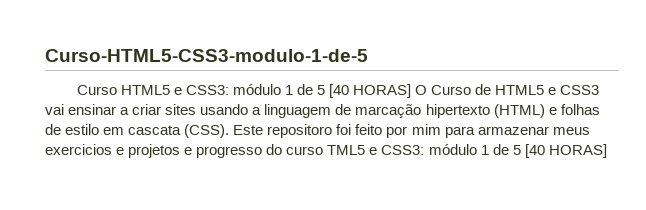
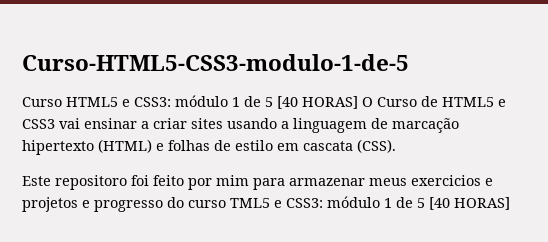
- Curso HTML5 e CSS3: módulo 1 de 5 [40 HORAS] O Curso de HTML5 e CSS3 vai ensinar a criar sites usando a linguagem de marcação hipertexto (HTML) e folhas de estilo em cascata (CSS). Este repositoro foi feito por mim para armazenar meus exercicios e projetos e progresso do curso TML5 e CSS3: módulo 1 de 5 [40 HORAS]
+ Curso HTML5 e CSS3: módulo 1 de 5 [40 HORAS] O Curso de HTML5 e CSS3 vai ensinar a criar sites usando a linguagem de marcação hipertexto (HTML) e folhas de estilo em cascata (CSS).
+ Este repositoro foi feito por mim para armazenar meus exercicios e projetos e progresso do curso TML5 e CSS3: módulo 1 de 5 [40 HORAS]

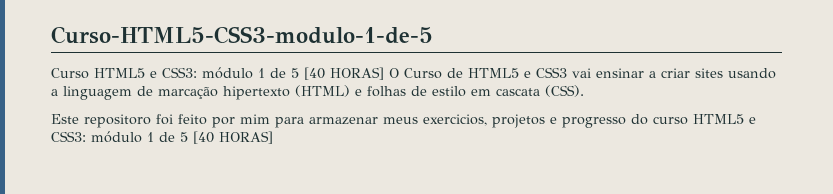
- Este repositoro foi feito por mim para armazenar meus exercicios e projetos e progresso do curso TML5 e CSS3: módulo 1 de 5 [40 HORAS]
+ Este repositoro foi feito por mim para armazenar meus exercicios, projetos e progresso do curso HTML5 e CSS3: módulo 1 de 5 [40 HORAS]

